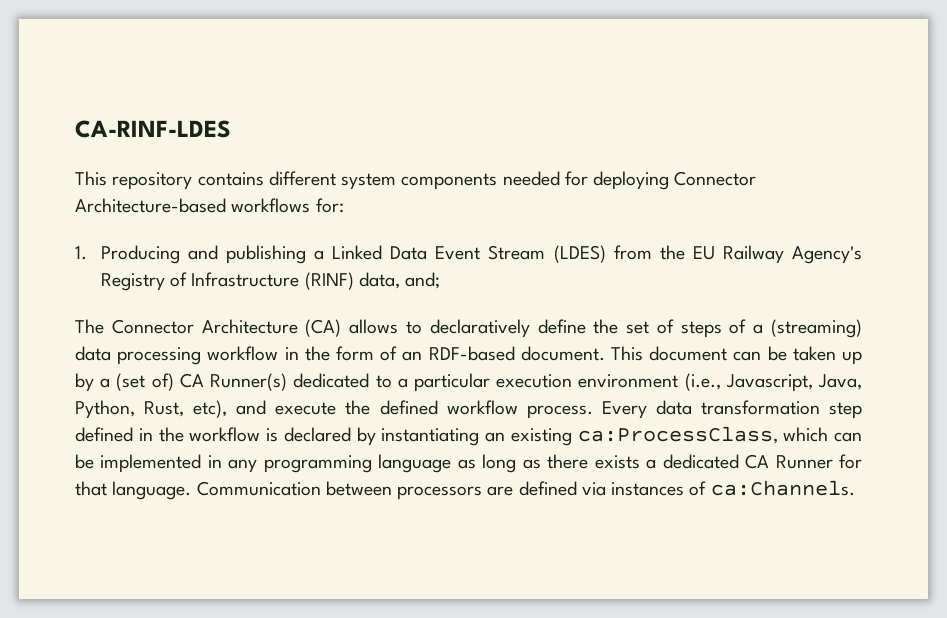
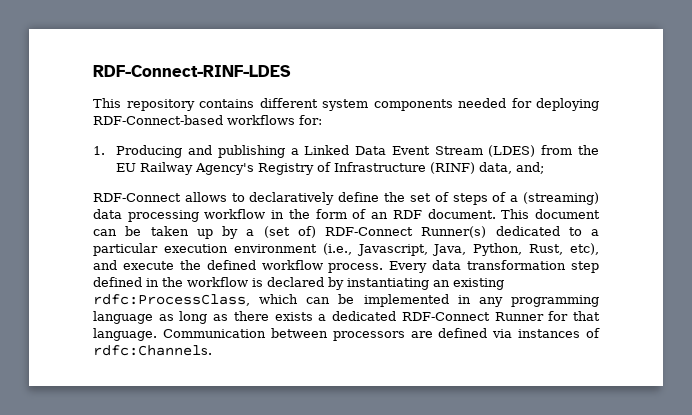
- CA-RINF-LDES
+ RDF-Connect-RINF-LDES
- This repository contains different system components needed for deploying Connector Architecture-based workflows for:
+ This repository contains different system components needed for deploying RDF-Connect-based workflows for:
- The Connector Architecture (CA) allows to declaratively define the set of steps of a (streaming) data processing workflow in the form of an RDF-based document.
+ RDF-Connect allows to declaratively define the set of steps of a (streaming) data processing workflow in the form of an RDF document.
- This document can be taken up by a (set of) CA Runner(s) dedicated to a particular execution environment (i.e., Javascript, Java, Python, Rust, etc), and execute the defined workflow process.
+ This document can be taken up by a (set of) RDF-Connect Runner(s) dedicated to a particular execution environment (i.e., Javascript, Java, Python, Rust, etc), and execute the defined workflow process.
- Every data transformation step defined in the workflow is declared by instantiating an existing ca:ProcessClass, which can be implemented in any programming language as long as there exists a dedicated CA Runner for that language.
+ Every data transformation step defined in the workflow is declared by instantiating an existing rdfc:ProcessClass, which can be implemented in any programming language as long as there exists a dedicated RDF-Connect Runner for that language.
- Communication between processors are defined via instances of ca:Channels.
+ Communication between processors are defined via instances of rdfc:Channels.

